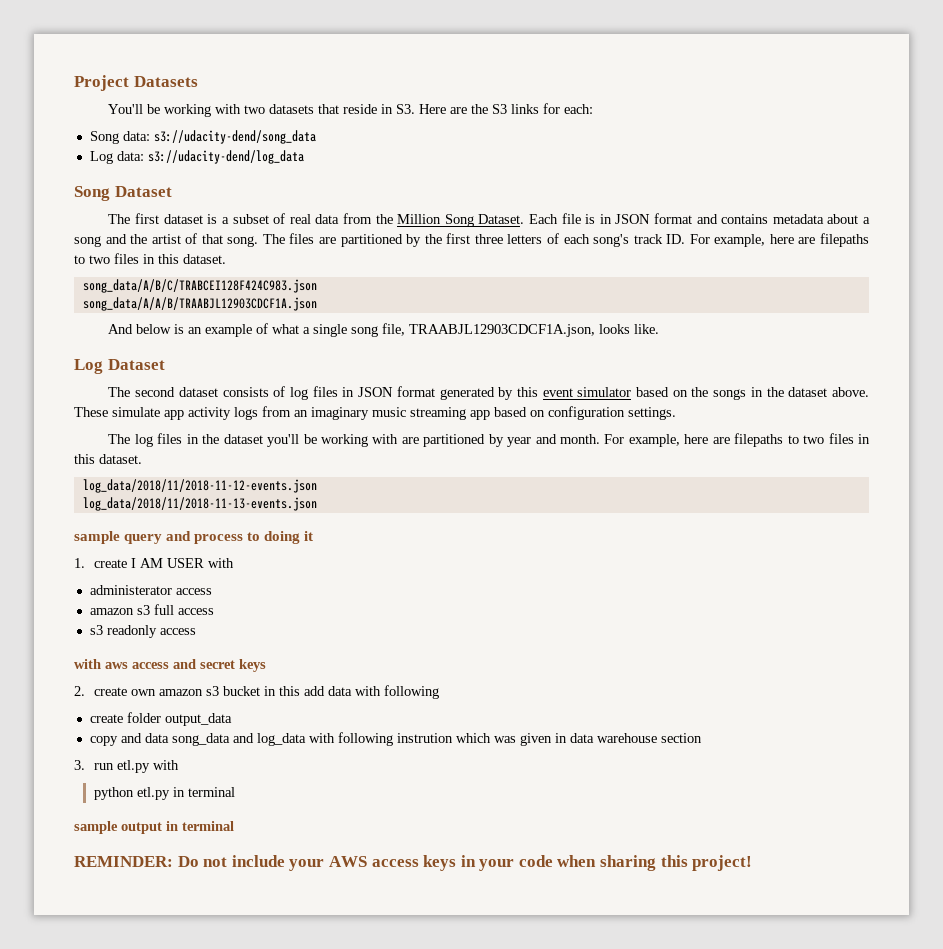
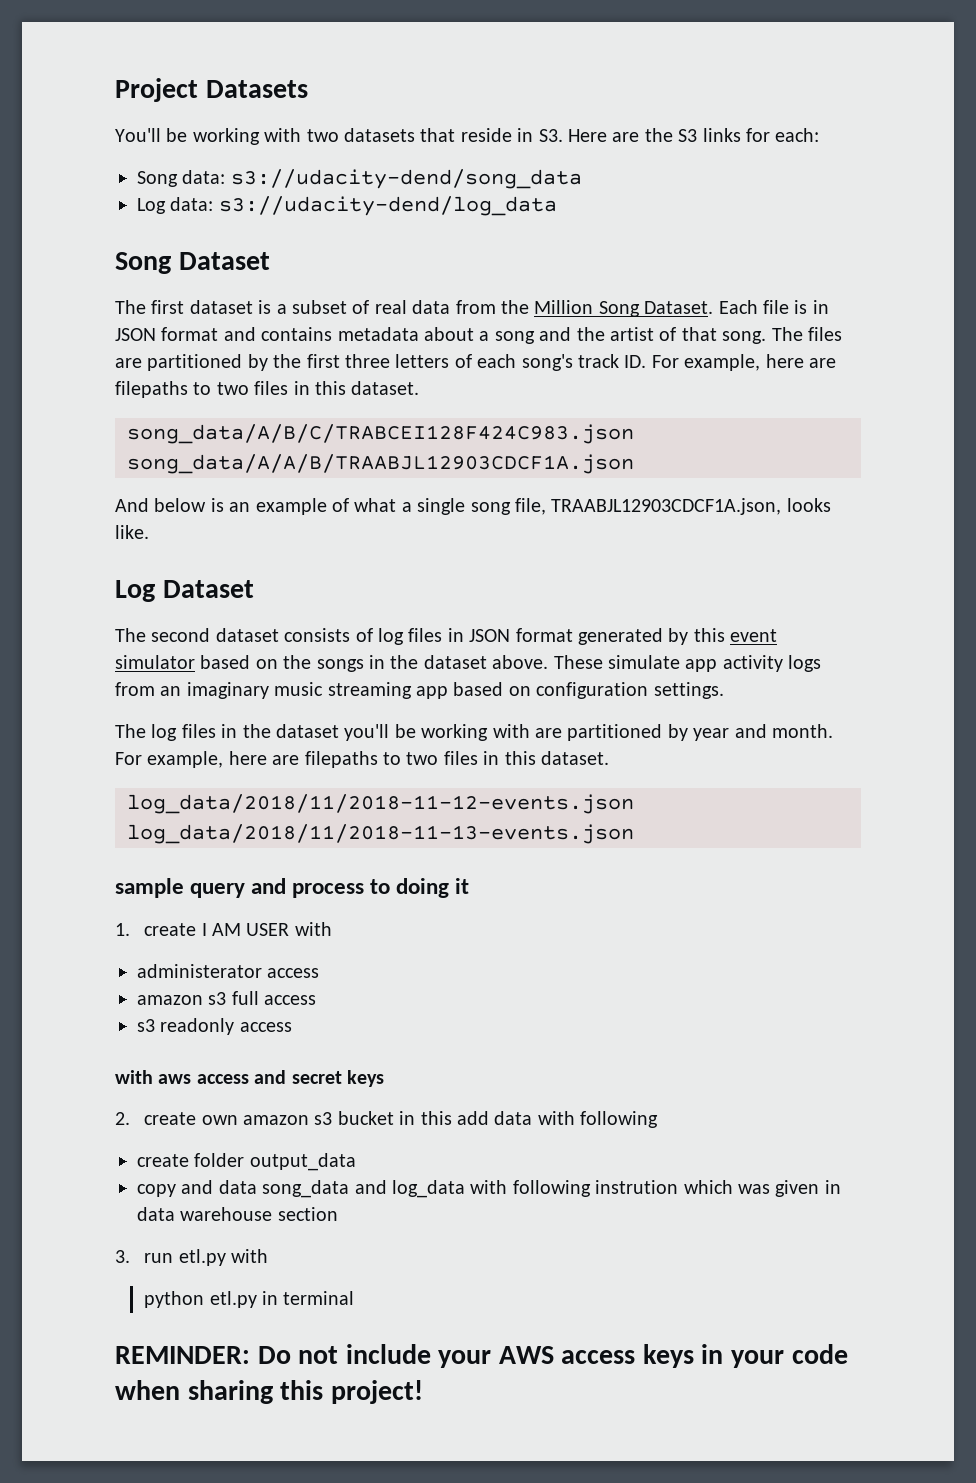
- sample output in terminal

